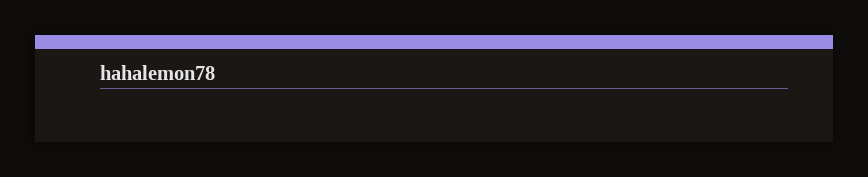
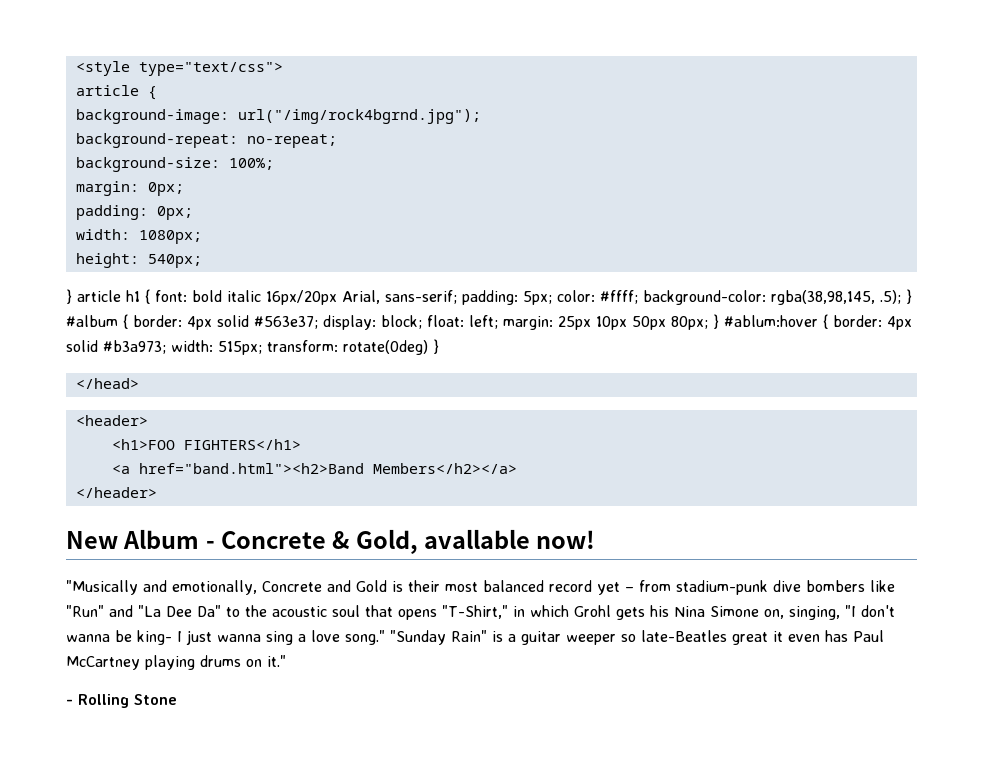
- hahalemon78
+ <style type="text/css">
+ article {
+ background-image: url("/img/rock4bgrnd.jpg");
+ background-repeat: no-repeat;
+ background-size: 100%;
+ margin: 0px;
+ padding: 0px;
+ width: 1080px;
+ height: 540px;
+ } article h1 { font: bold italic 16px/20px Arial, sans-serif; padding: 5px; color: #ffff; background-color: rgba(38,98,145, .5); } #album { border: 4px solid #563e37; display: block; float: left; margin: 25px 10px 50px 80px; } #ablum:hover { border: 4px solid #b3a973; width: 515px; transform: rotate(0deg) }
+ </head>
+ <header>
+ <h1>FOO FIGHTERS</h1>
+ <a href="band.html"><h2>Band Members</h2></a>
+ </header>
+ New Album - Concrete & Gold, avallable now!
+ "Musically and emotionally, Concrete and Gold is their most balanced record yet – from stadium-punk dive bombers like "Run" and "La Dee Da" to the acoustic soul that opens "T-Shirt," in which Grohl gets his Nina Simone on, singing, "I don't wanna be king- I just wanna sing a love song." "Sunday Rain" is a guitar weeper so late-Beatles great it even has Paul McCartney playing drums on it."
+ - Rolling Stone

